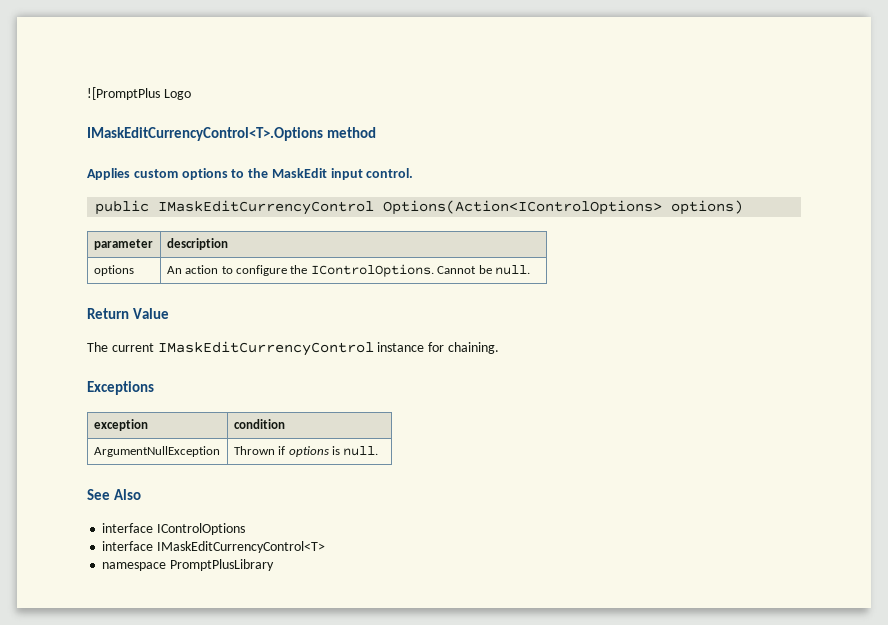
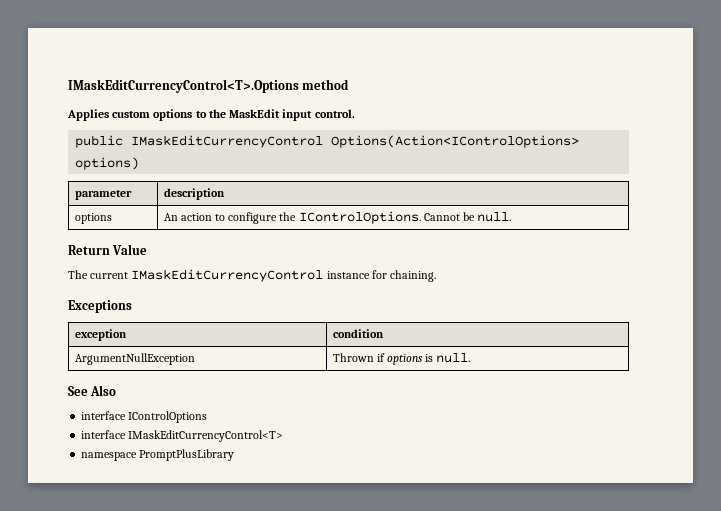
- ![PromptPlus Logo

